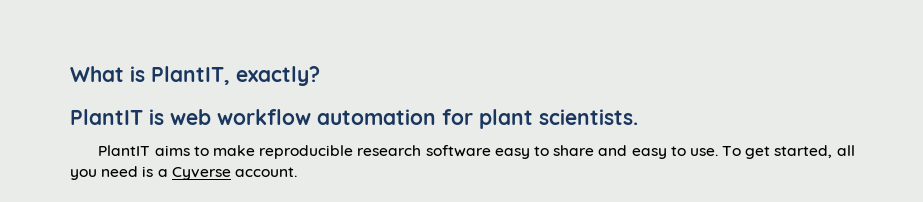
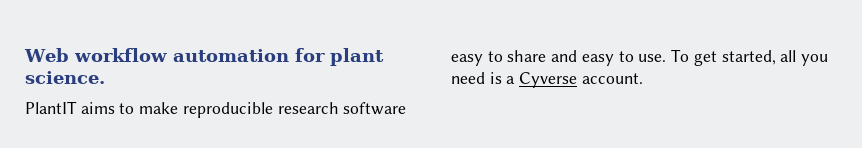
- What is PlantIT, exactly?
- PlantIT is web workflow automation for plant scientists.
+ Web workflow automation for plant science.

